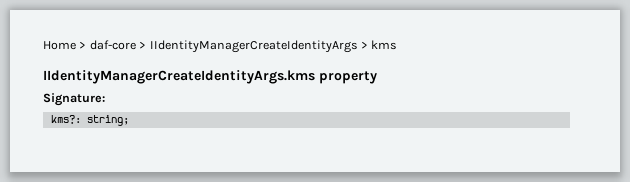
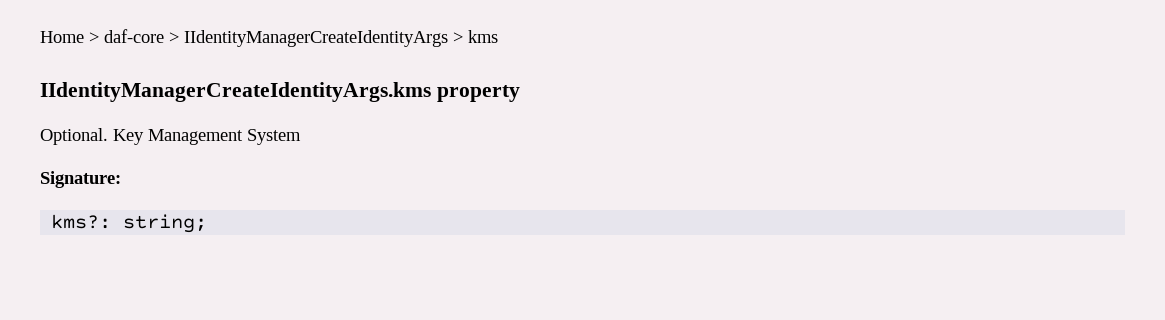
+ Optional. Key Management System

